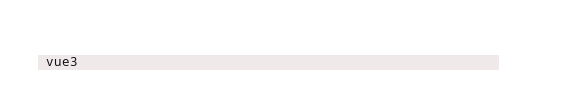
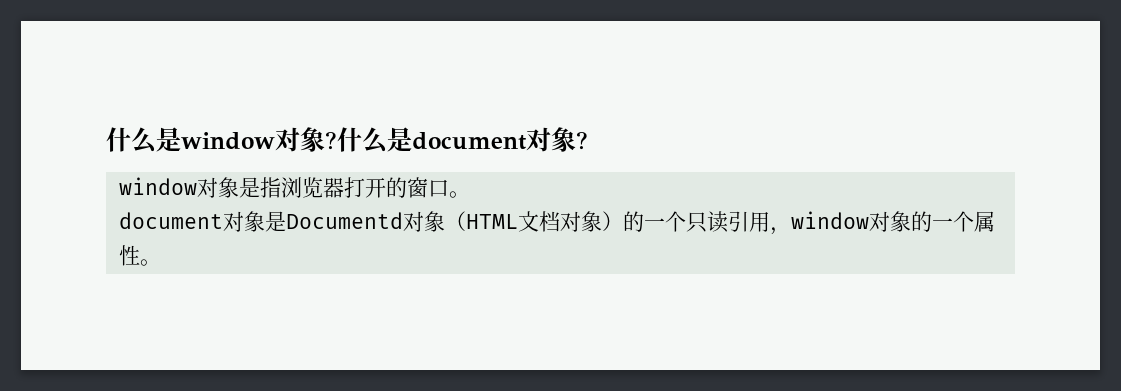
- vue3
+ 什么是window对象?什么是document对象?
+ window对象是指浏览器打开的窗⼝。
+ document对象是Documentd对象（HTML⽂档对象）的⼀个只读引⽤，window对象的⼀个属性。

